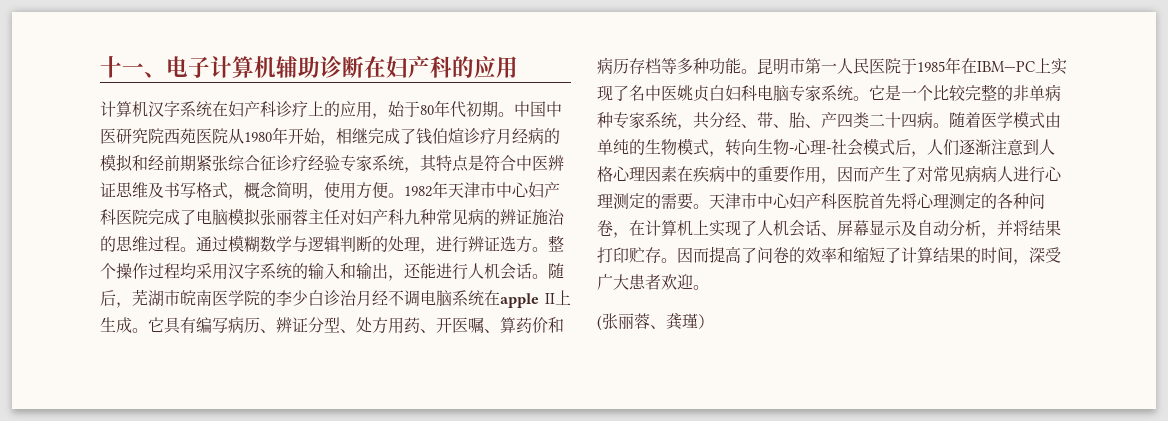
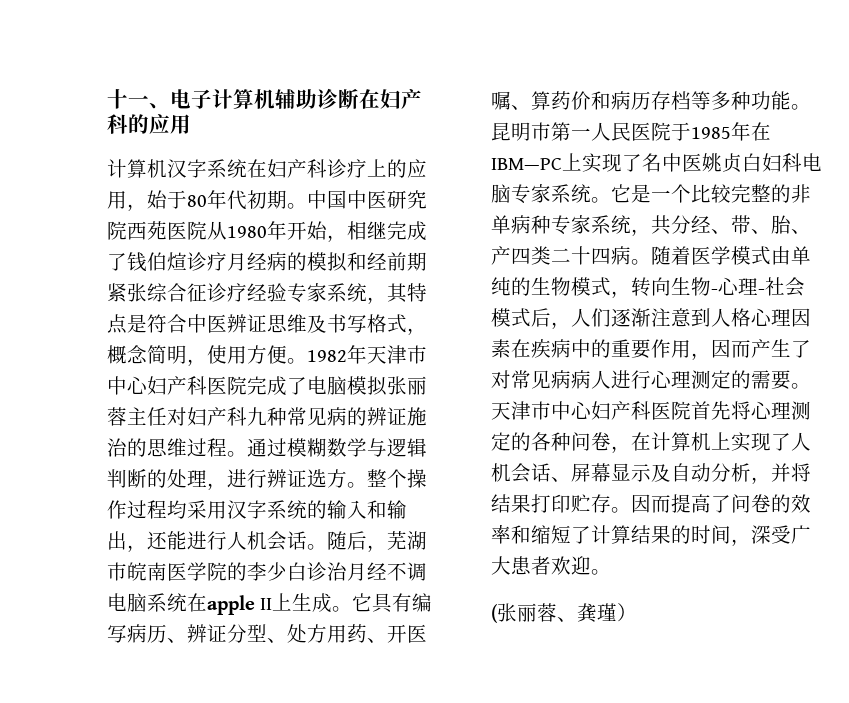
- 天津市中心妇产科医脘首先将心理测定的各种问卷，在计算机上实现了人机会话、屏幕显示及自动分析，并将结果打印贮存。
+ 天津市中心妇产科医院首先将心理测定的各种问卷，在计算机上实现了人机会话、屏幕显示及自动分析，并将结果打印贮存。

